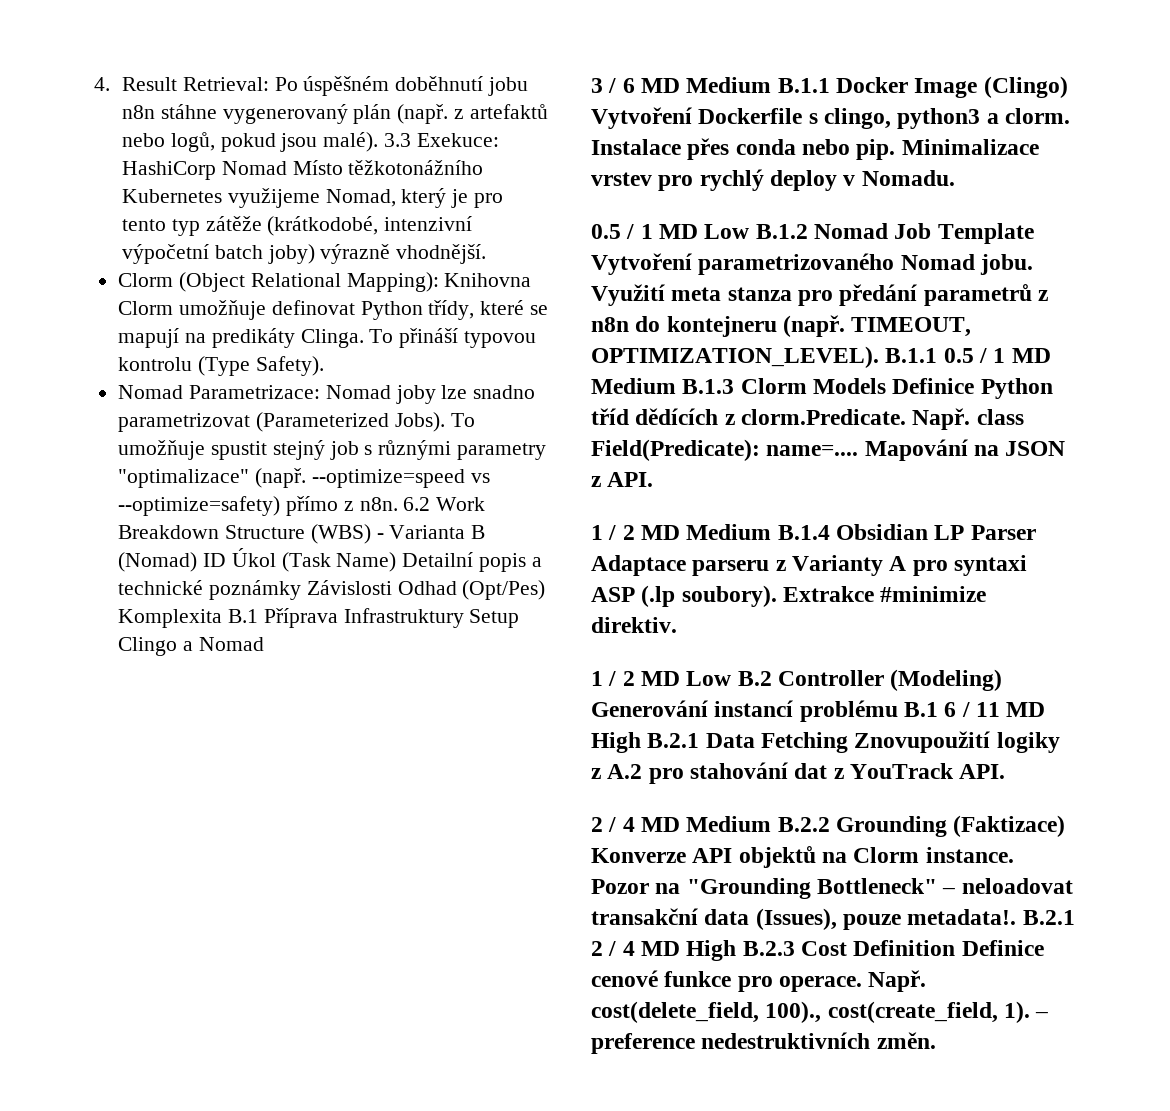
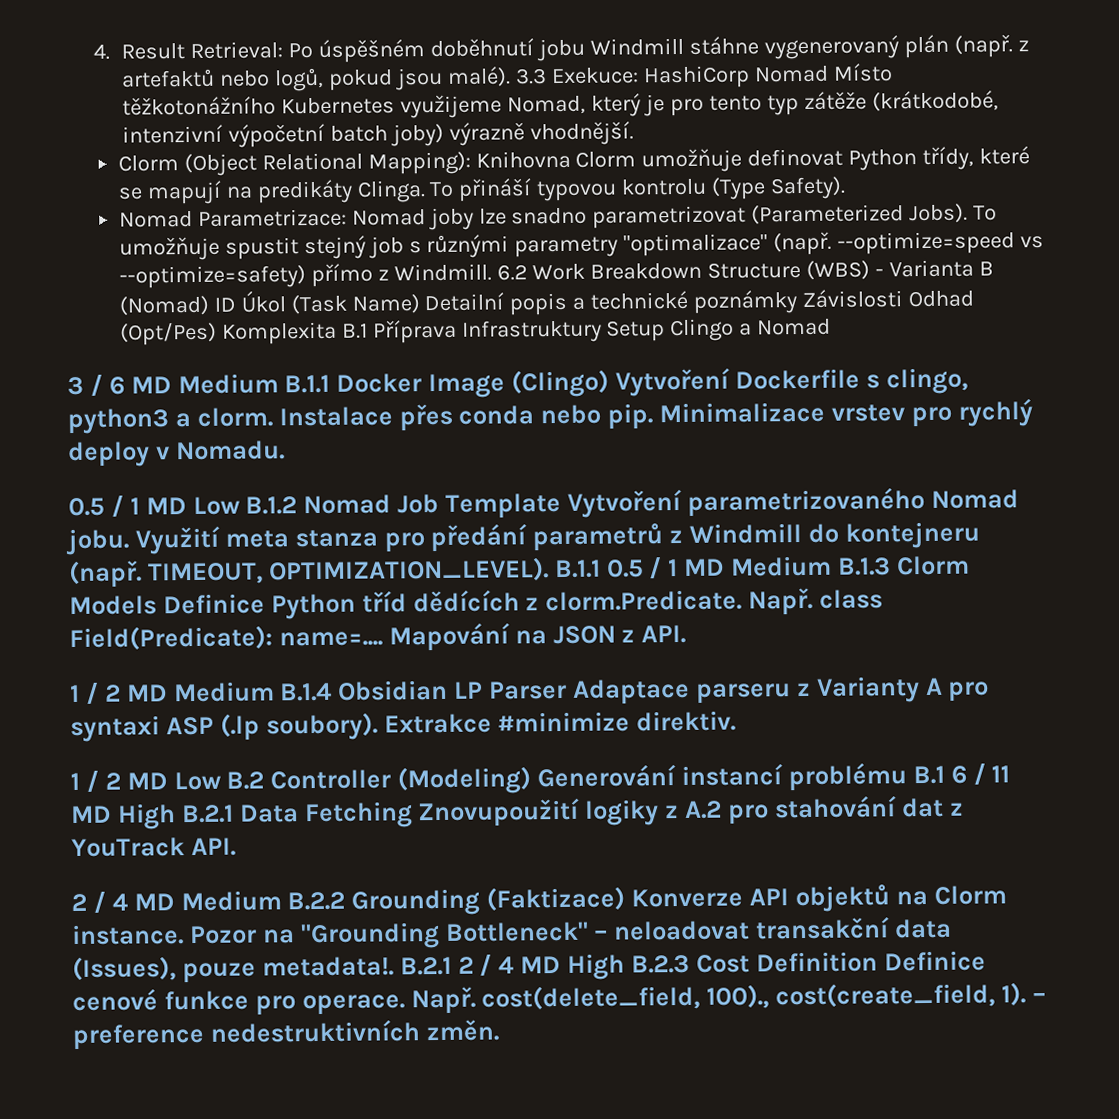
- 4. Result Retrieval: Po úspěšném doběhnutí jobu n8n stáhne vygenerovaný plán (např. z artefaktů nebo logů, pokud jsou malé).
+ 4. Result Retrieval: Po úspěšném doběhnutí jobu Windmill stáhne vygenerovaný plán (např. z artefaktů nebo logů, pokud jsou malé).
- --optimize=speed vs --optimize=safety) přímo z n8n.
+ --optimize=speed vs --optimize=safety) přímo z Windmill.
- Využití meta stanza pro předání parametrů z n8n do kontejneru (např.
+ Využití meta stanza pro předání parametrů z Windmill do kontejneru (např.

